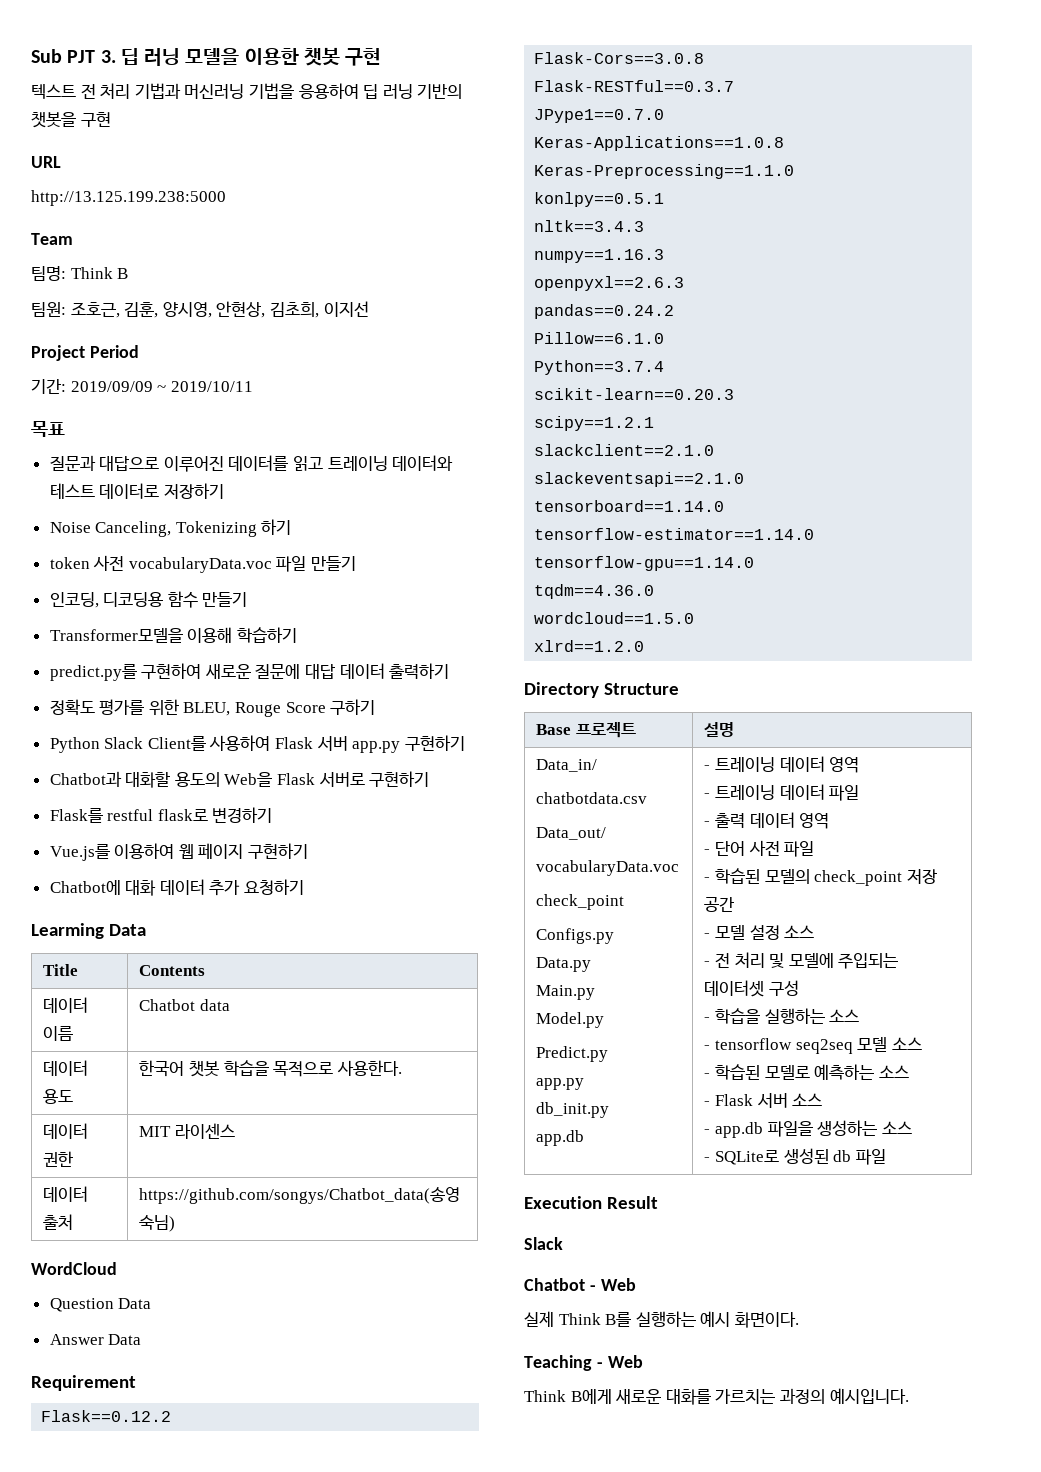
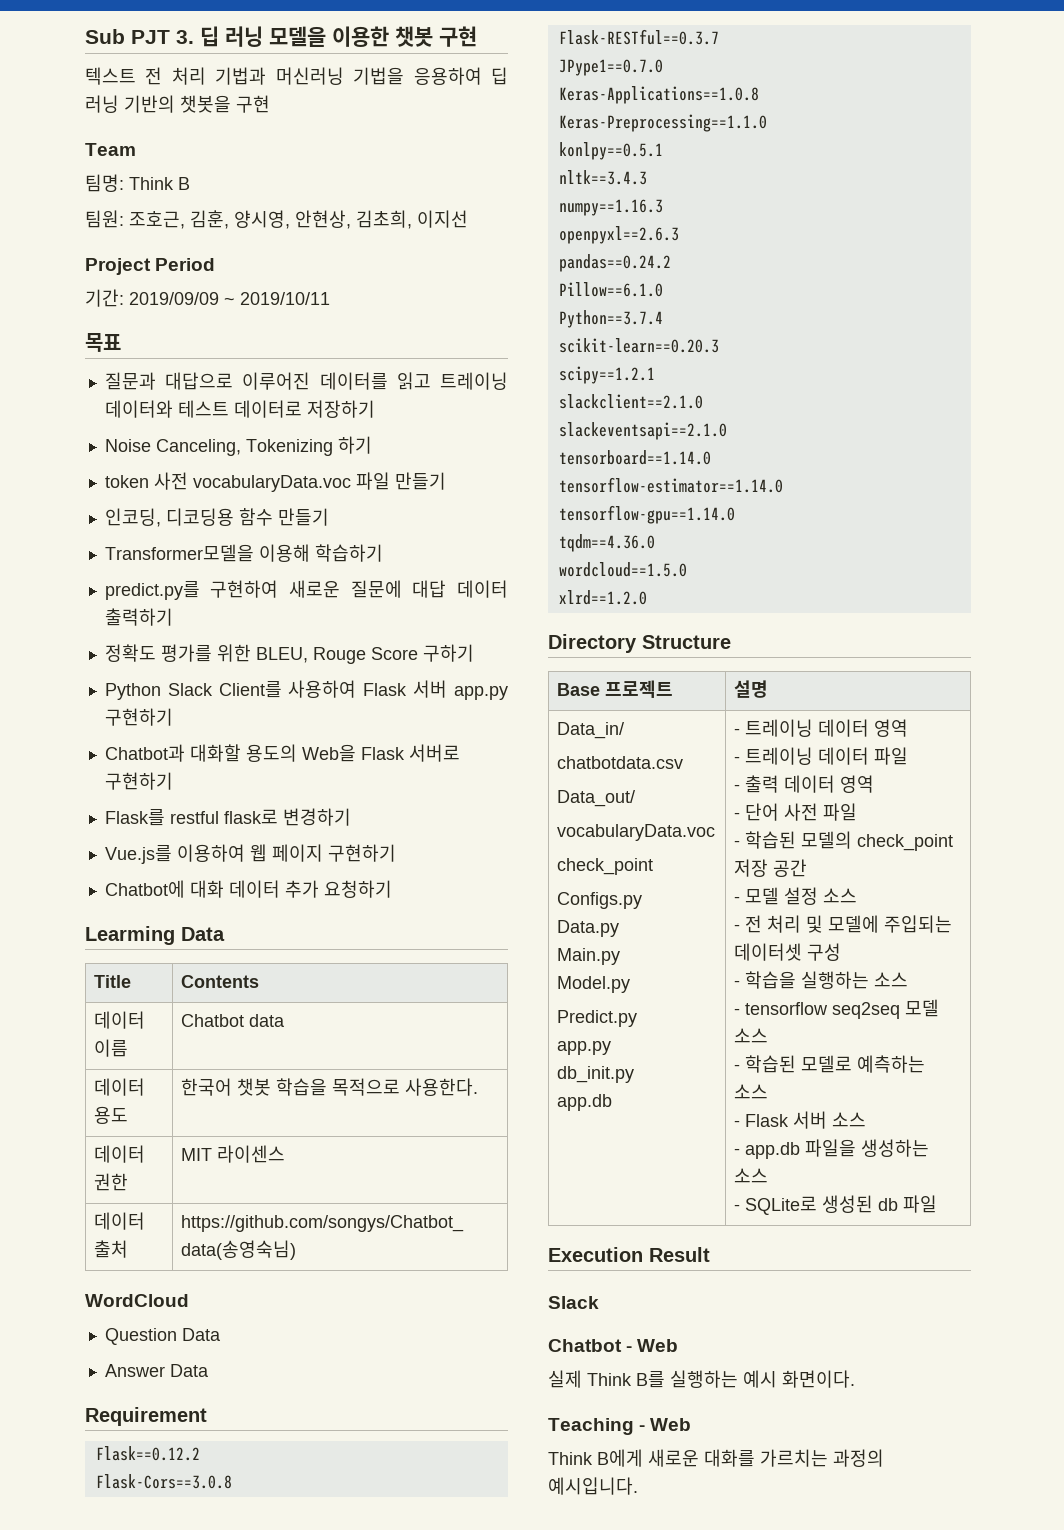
- URL
- http://13.125.199.238:5000

